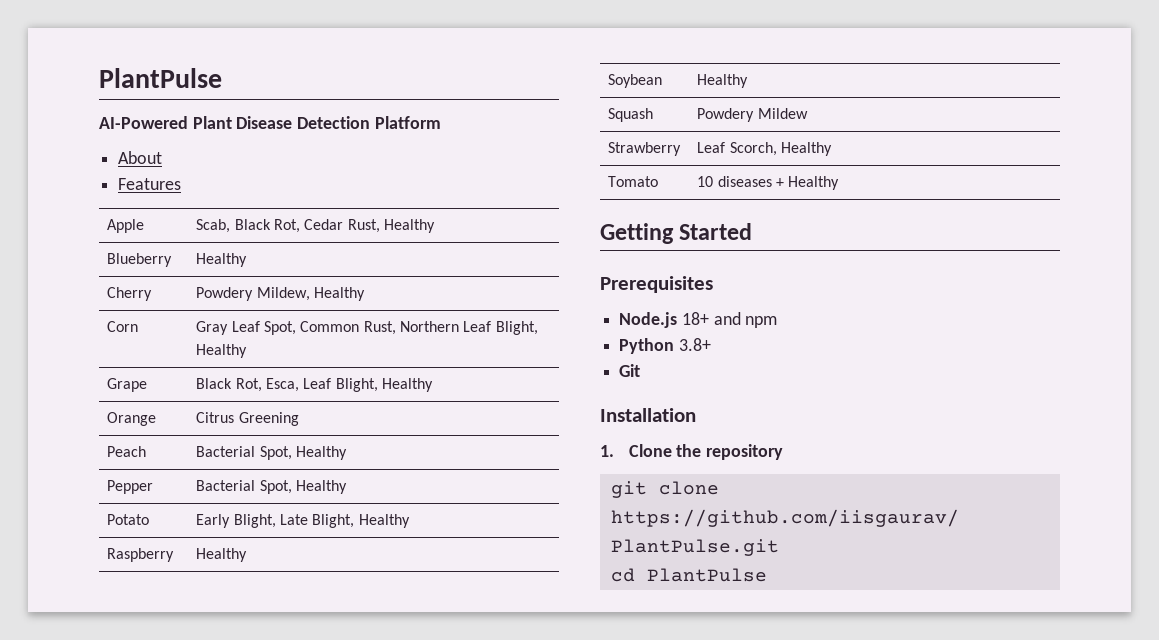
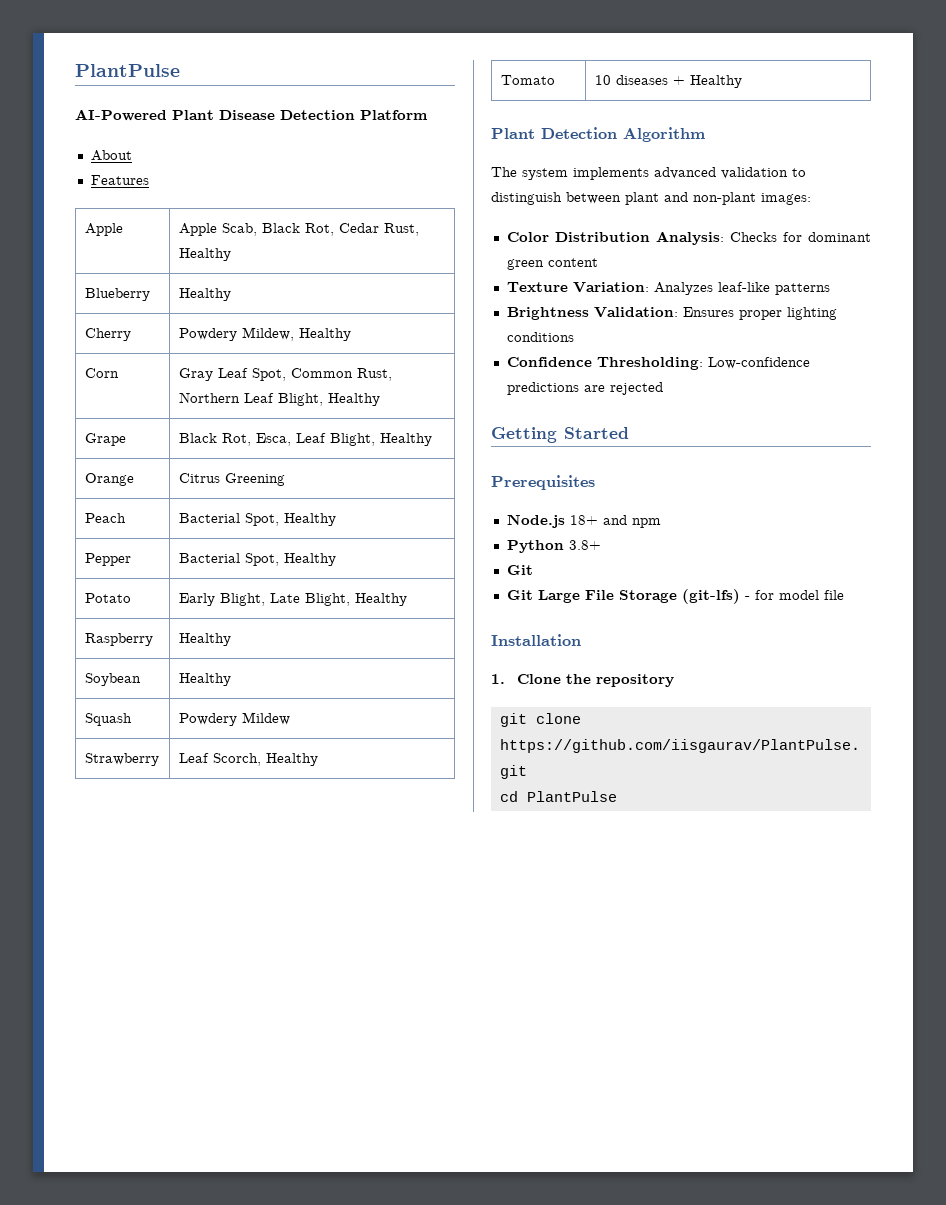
- Apple | Scab, Black Rot, Cedar Rust, Healthy
+ Apple | Apple Scab, Black Rot, Cedar Rust, Healthy
+ Plant Detection Algorithm
+ The system implements advanced validation to distinguish between plant and non-plant images:
+ Color Distribution Analysis: Checks for dominant green content
+ Texture Variation: Analyzes leaf-like patterns
+ Brightness Validation: Ensures proper lighting conditions
+ Confidence Thresholding: Low-confidence predictions are rejected
+ Git Large File Storage (git-lfs) - for model file

